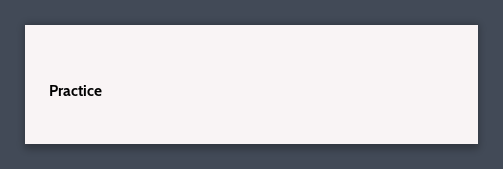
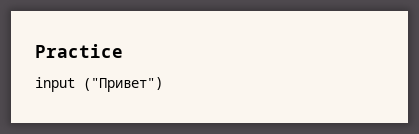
+ input ("Привет")

